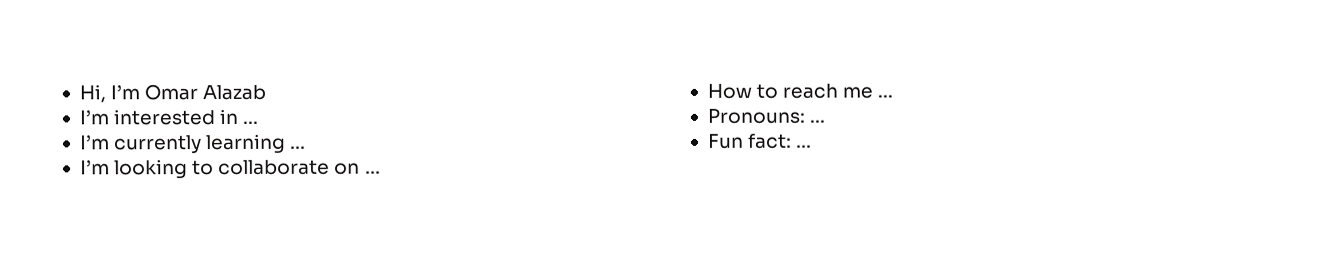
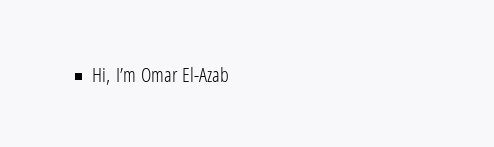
- Hi, I’m Omar Alazab
- I’m interested in ...
- I’m currently learning ...
- I’m looking to collaborate on ...
- How to reach me ...
- Pronouns: ...
- Fun fact: ...
+ Hi, I’m Omar El-Azab

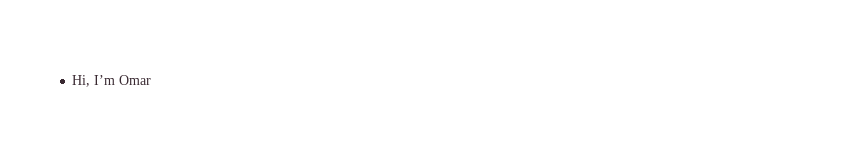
- Hi, I’m Omar El-Azab
+ Hi, I’m Omar

